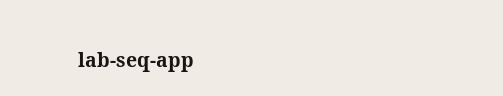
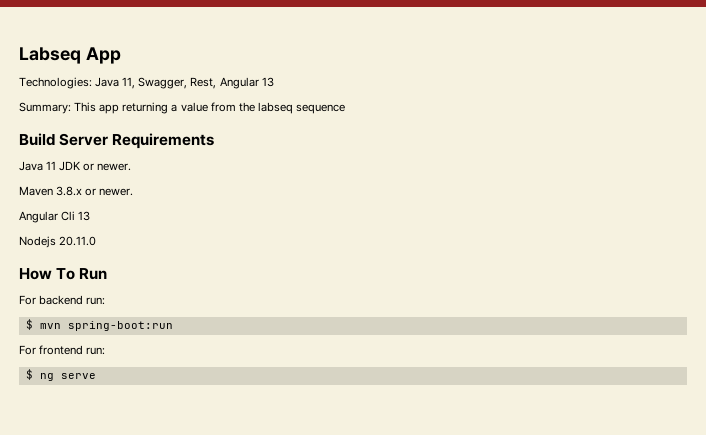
- lab-seq-app
+ Labseq App
+ Technologies: Java 11, Swagger, Rest, Angular 13
+ Summary: This app returning a value from the labseq sequence
+ Build Server Requirements
+ Java 11 JDK or newer.
+ Maven 3.8.x or newer.
+ Angular Cli 13
+ Nodejs 20.11.0
+ How To Run
+ For backend run:
+ $ mvn spring-boot:run
+ For frontend run:
+ $ ng serve

